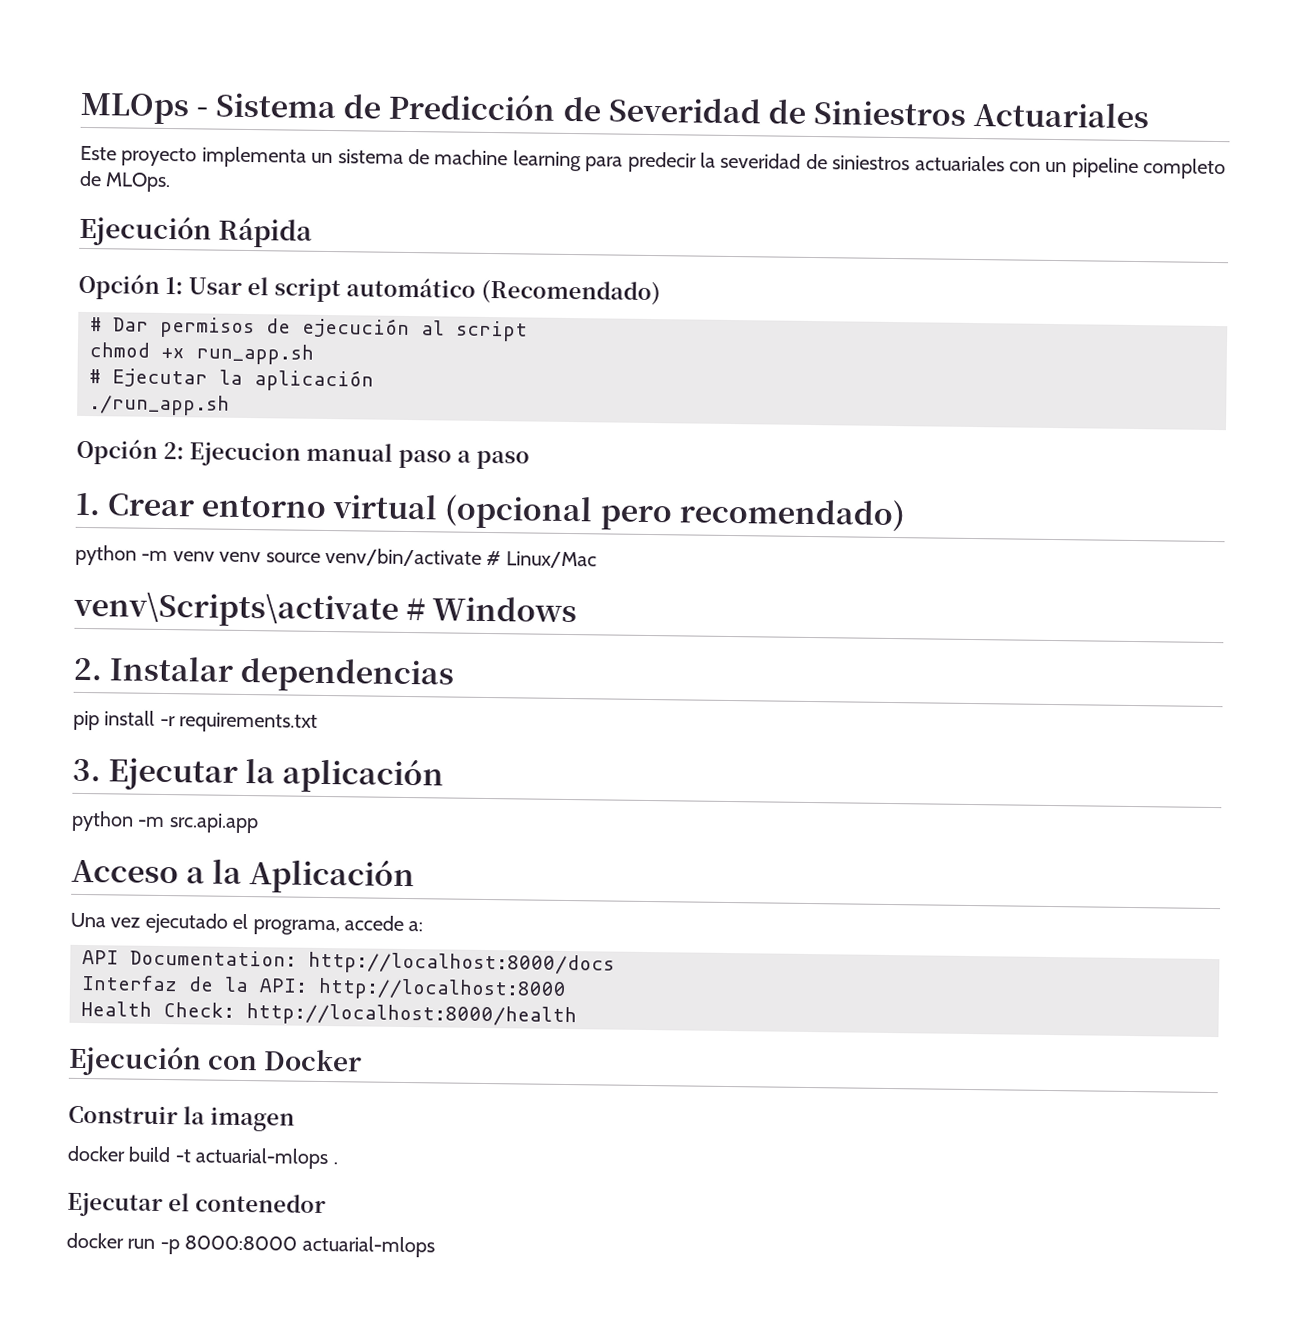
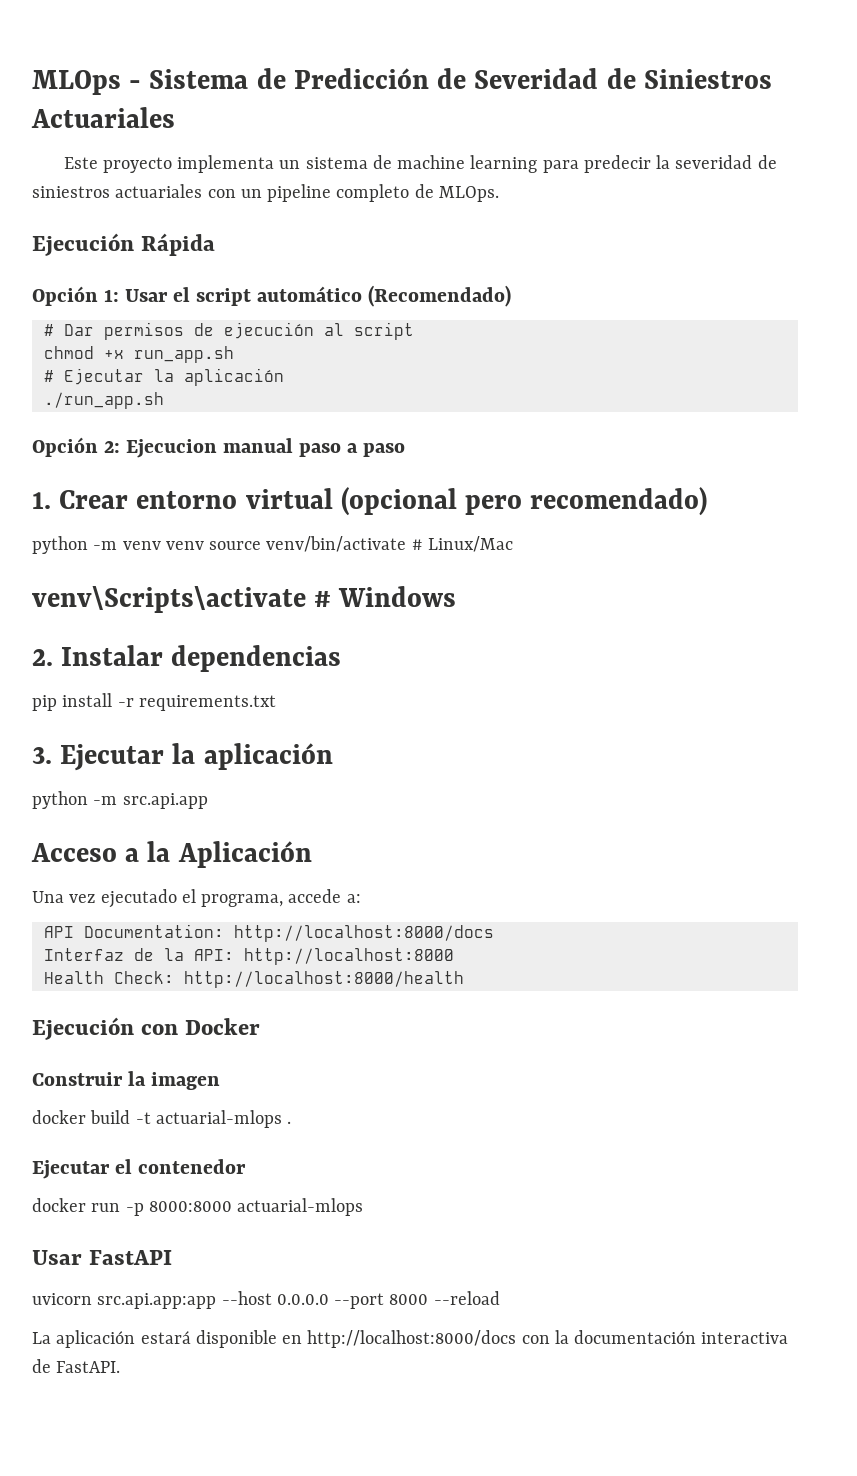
+ Usar FastAPI
+ uvicorn src.api.app:app --host 0.0.0.0 --port 8000 --reload
+ La aplicación estará disponible en http://localhost:8000/docs con la documentación interactiva de FastAPI.

